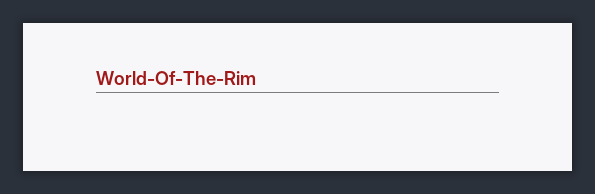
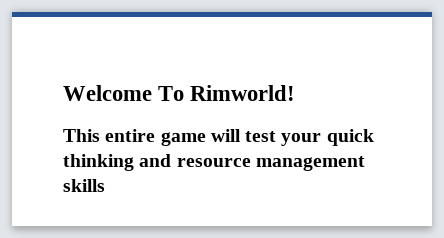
- World-Of-The-Rim
+ Welcome To Rimworld!
+ This entire game will test your quick thinking and resource management skills

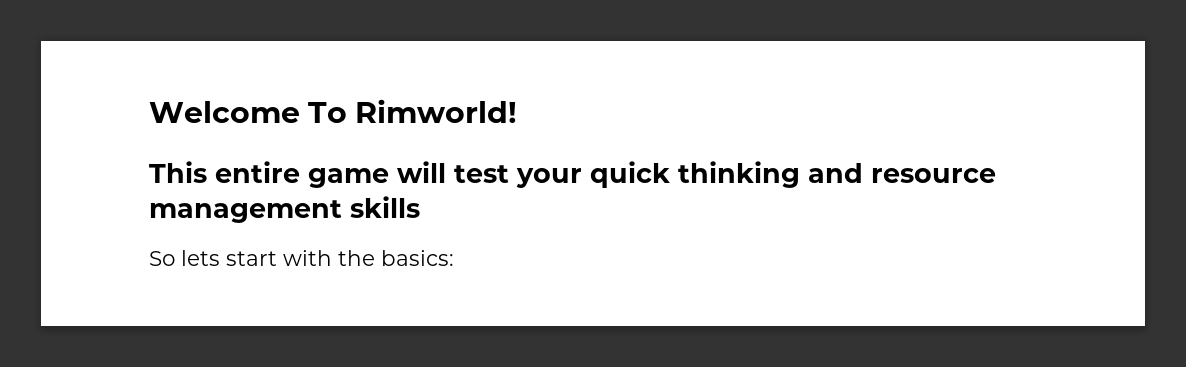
+ So lets start with the basics:

